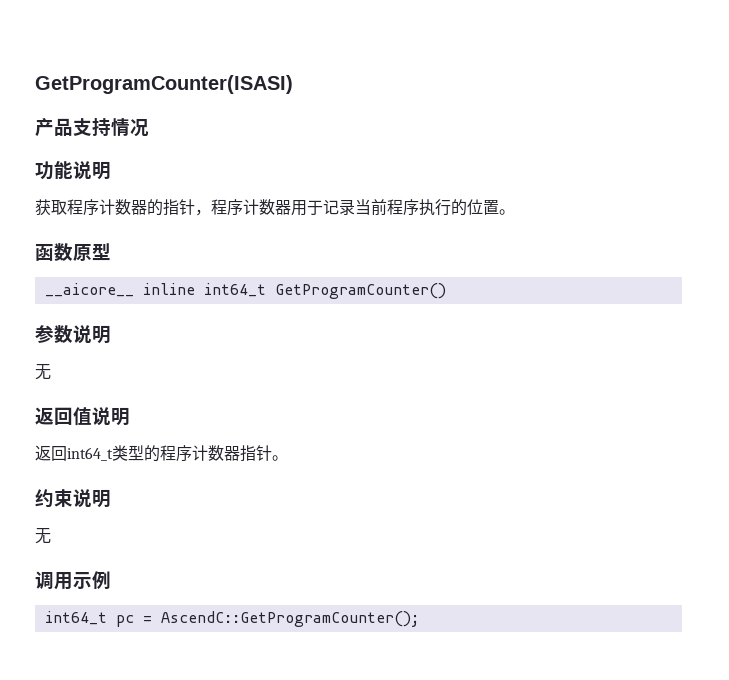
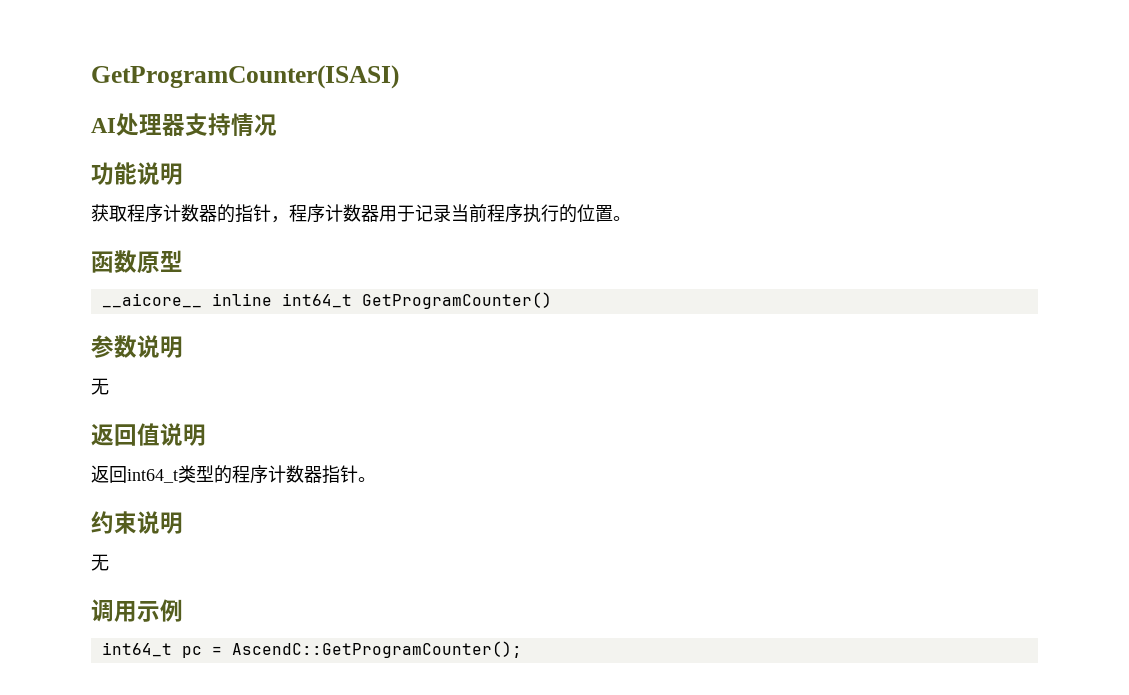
- 产品支持情况
+ AI处理器支持情况

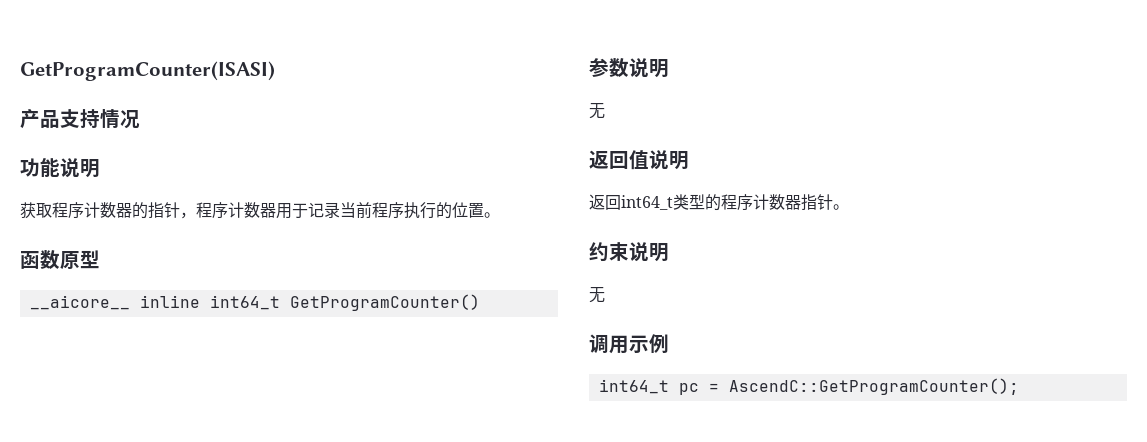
- AI处理器支持情况
+ 产品支持情况

